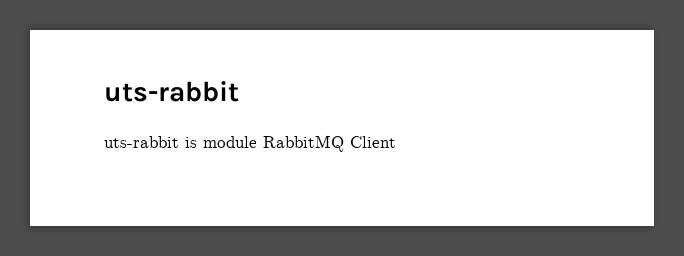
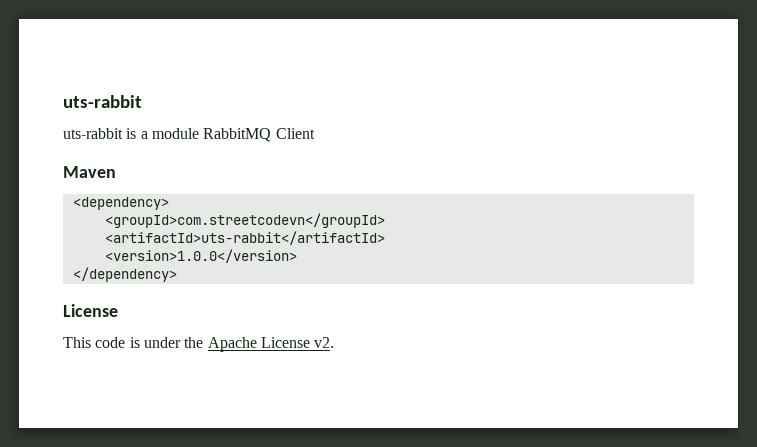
- uts-rabbit is module RabbitMQ Client
+ uts-rabbit is a module RabbitMQ Client
+ Maven
+ <dependency>
+ <groupId>com.streetcodevn</groupId>
+ <artifactId>uts-rabbit</artifactId>
+ <version>1.0.0</version>
+ </dependency>
+ License
+ This code is under the Apache License v2.

